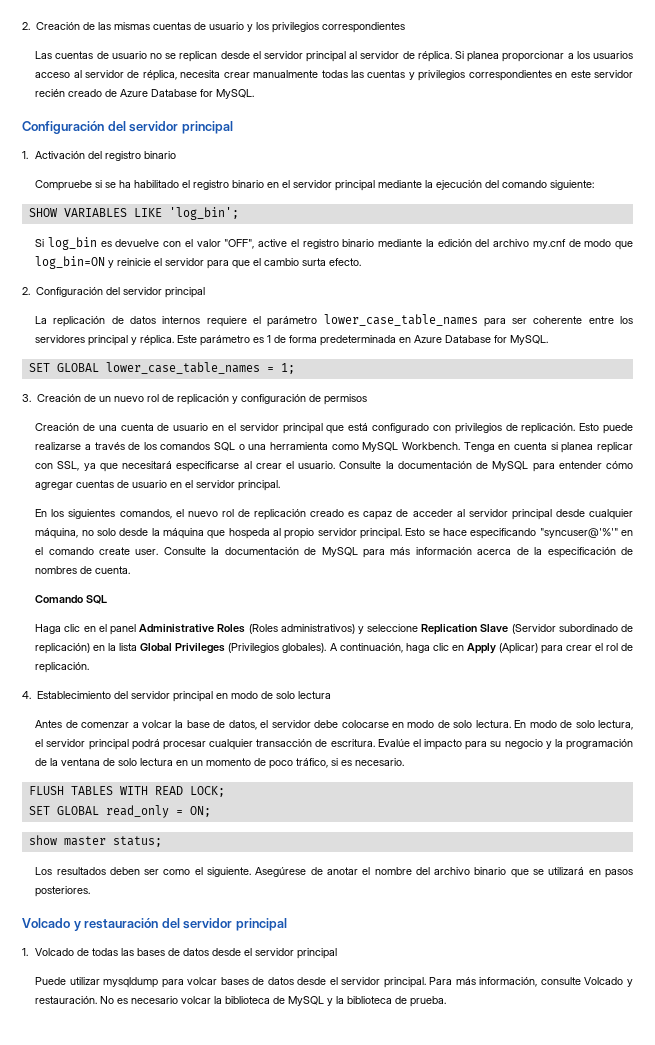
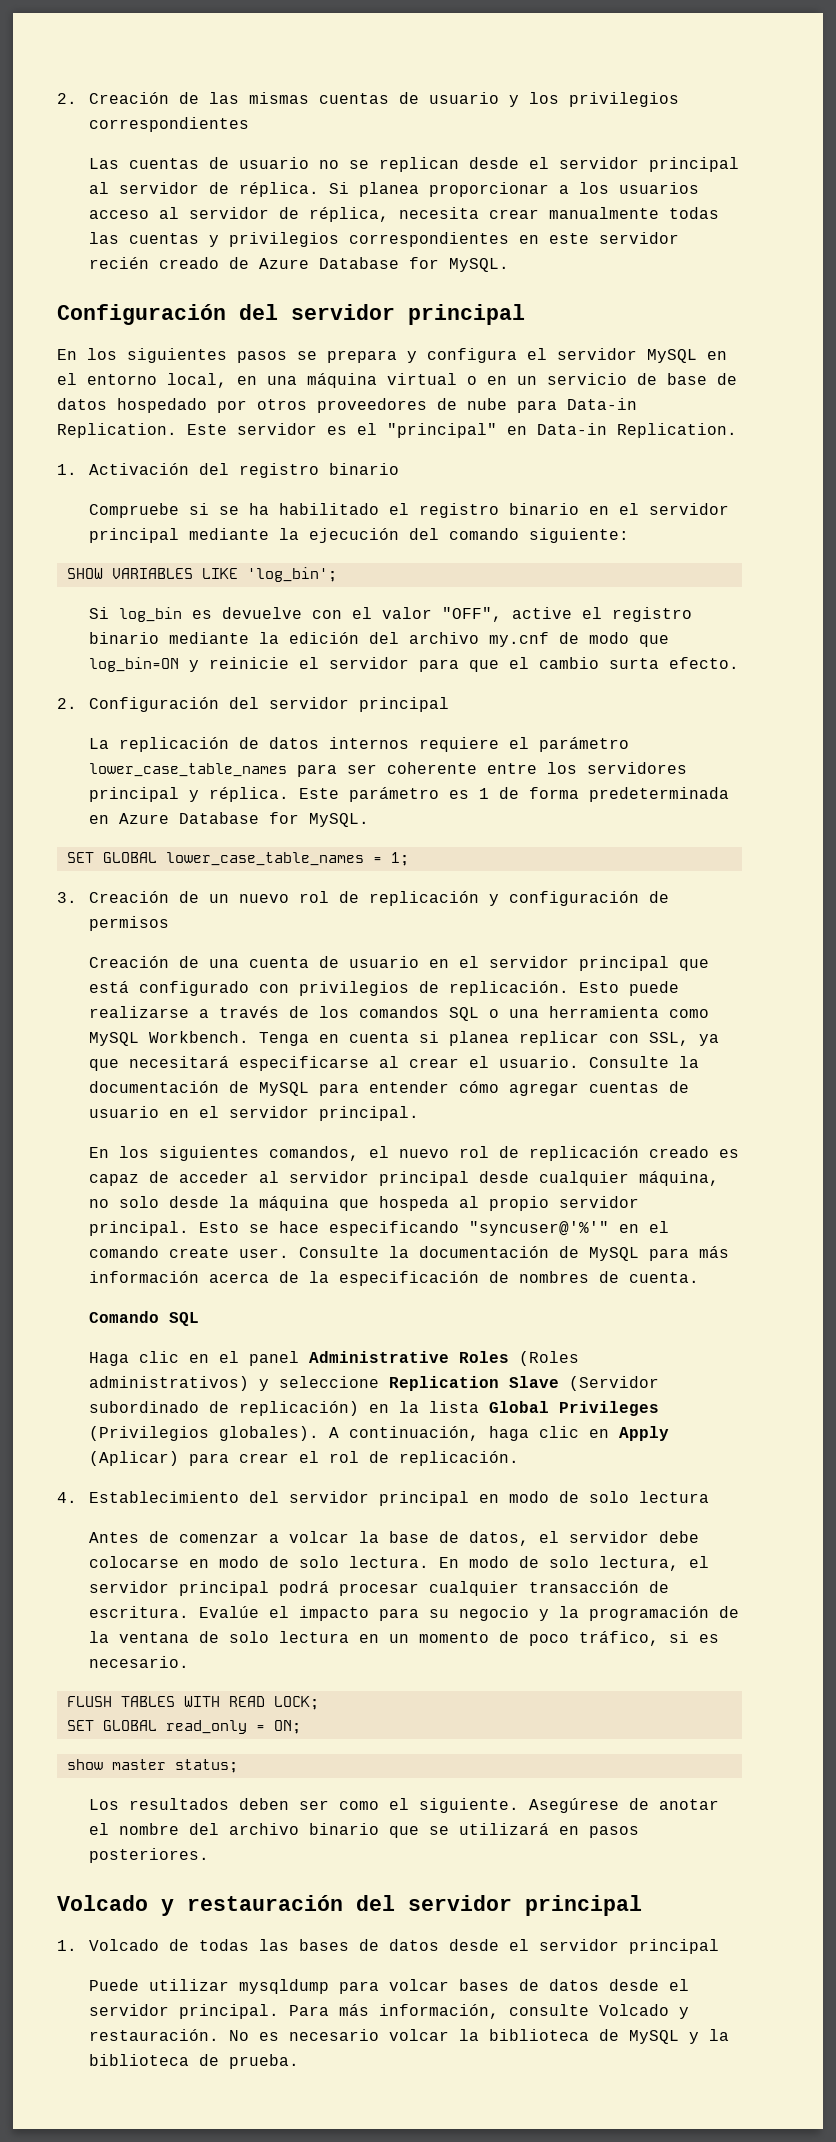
+ En los siguientes pasos se prepara y configura el servidor MySQL en el entorno local, en una máquina virtual o en un servicio de base de datos hospedado por otros proveedores de nube para Data-in Replication. Este servidor es el "principal" en Data-in Replication.

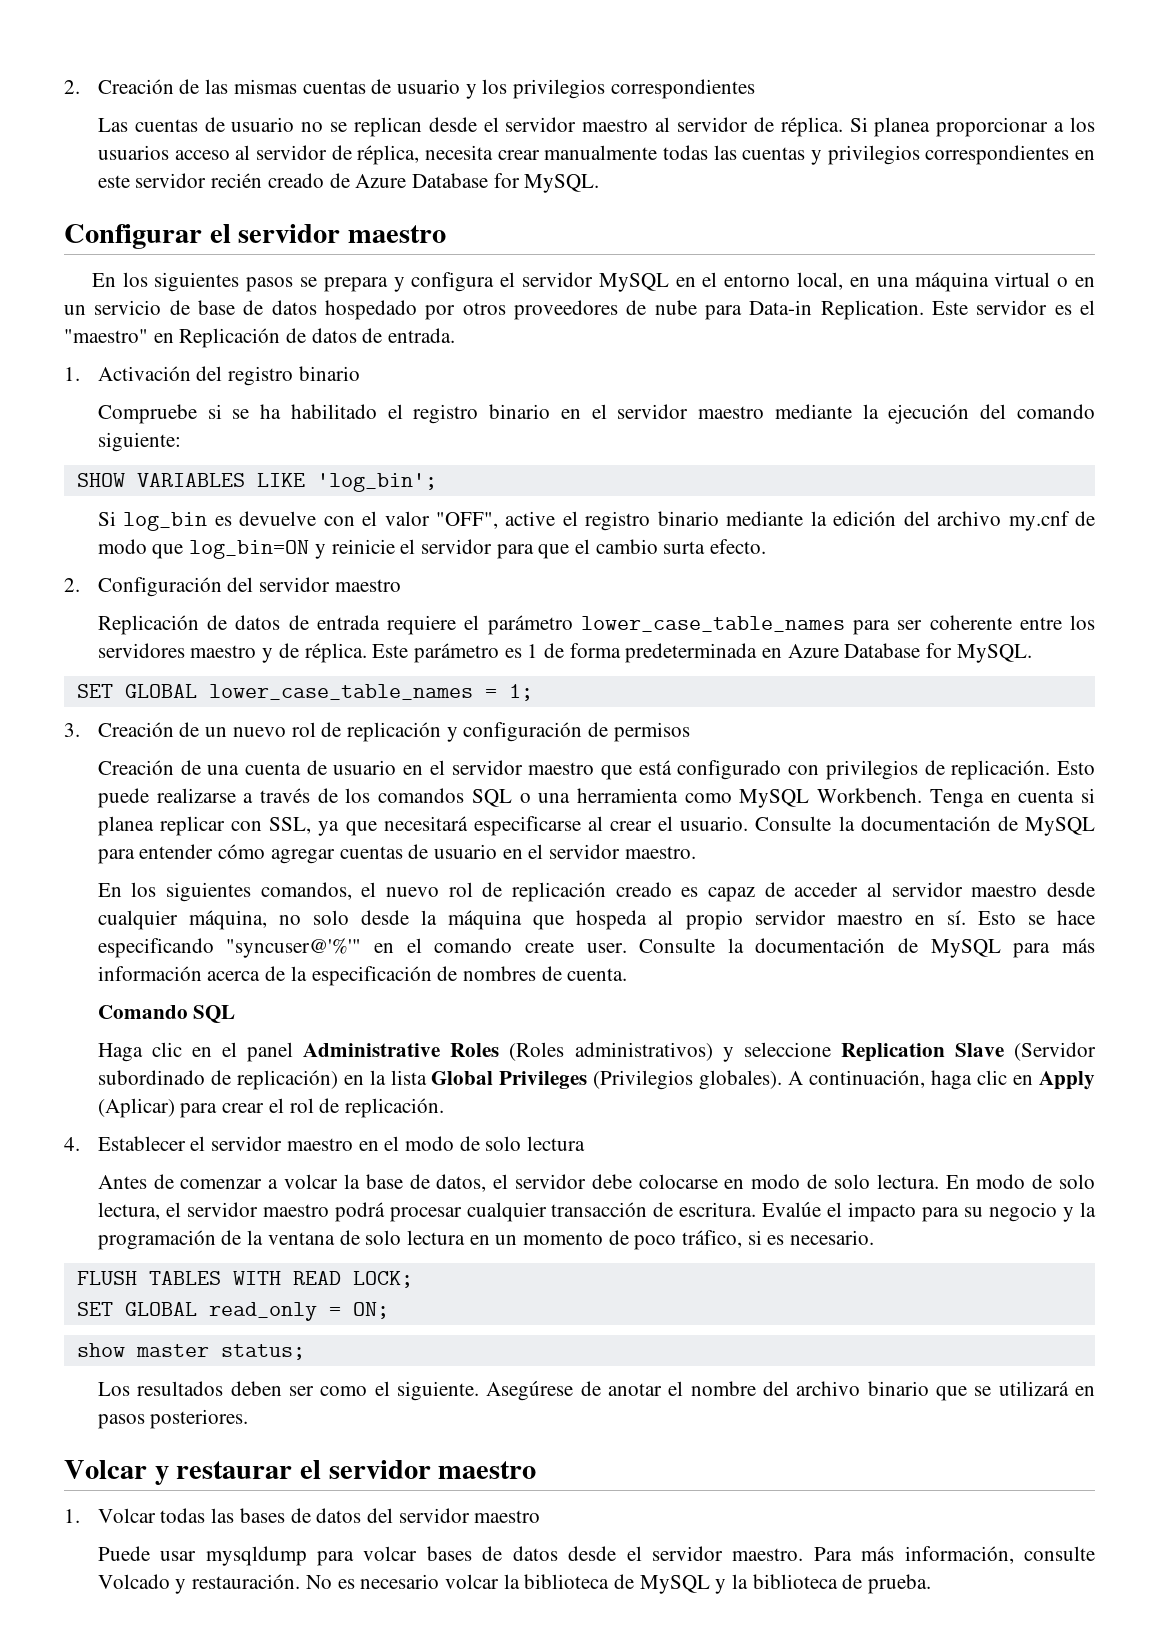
- Las cuentas de usuario no se replican desde el servidor principal al servidor de réplica.
+ Las cuentas de usuario no se replican desde el servidor maestro al servidor de réplica.
  Si planea proporcionar a los usuarios acceso al servidor de réplica, necesita crear manualmente todas las cuentas y privilegios correspondientes en este servidor recién creado de Azure Database for MySQL.
- Configuración del servidor principal
+ Configurar el servidor maestro
- Este servidor es el "principal" en Data-in Replication.
+ Este servidor es el "maestro" en Replicación de datos de entrada.
- Compruebe si se ha habilitado el registro binario en el servidor principal mediante la ejecución del comando siguiente:
+ Compruebe si se ha habilitado el registro binario en el servidor maestro mediante la ejecución del comando siguiente:
- 2. Configuración del servidor principal
- La replicación de datos internos requiere el parámetro lower_case_table_names para ser coherente entre los servidores principal y réplica.
+ 2. Configuración del servidor maestro
+ Replicación de datos de entrada requiere el parámetro lower_case_table_names para ser coherente entre los servidores maestro y de réplica.
- Creación de una cuenta de usuario en el servidor principal que está configurado con privilegios de replicación.
+ Creación de una cuenta de usuario en el servidor maestro que está configurado con privilegios de replicación.
- Consulte la documentación de MySQL para entender cómo agregar cuentas de usuario en el servidor principal.
+ Consulte la documentación de MySQL para entender cómo agregar cuentas de usuario en el servidor maestro.
- En los siguientes comandos, el nuevo rol de replicación creado es capaz de acceder al servidor principal desde cualquier máquina, no solo desde la máquina que hospeda al propio servidor principal.
+ En los siguientes comandos, el nuevo rol de replicación creado es capaz de acceder al servidor maestro desde cualquier máquina, no solo desde la máquina que hospeda al propio servidor maestro en sí.
- 4. Establecimiento del servidor principal en modo de solo lectura
+ 4. Establecer el servidor maestro en el modo de solo lectura
- En modo de solo lectura, el servidor principal podrá procesar cualquier transacción de escritura.
+ En modo de solo lectura, el servidor maestro podrá procesar cualquier transacción de escritura.
- Volcado y restauración del servidor principal
- 1. Volcado de todas las bases de datos desde el servidor principal
+ Volcar y restaurar el servidor maestro
+ 1. Volcar todas las bases de datos del servidor maestro
- Puede utilizar mysqldump para volcar bases de datos desde el servidor principal.
+ Puede usar mysqldump para volcar bases de datos desde el servidor maestro.

